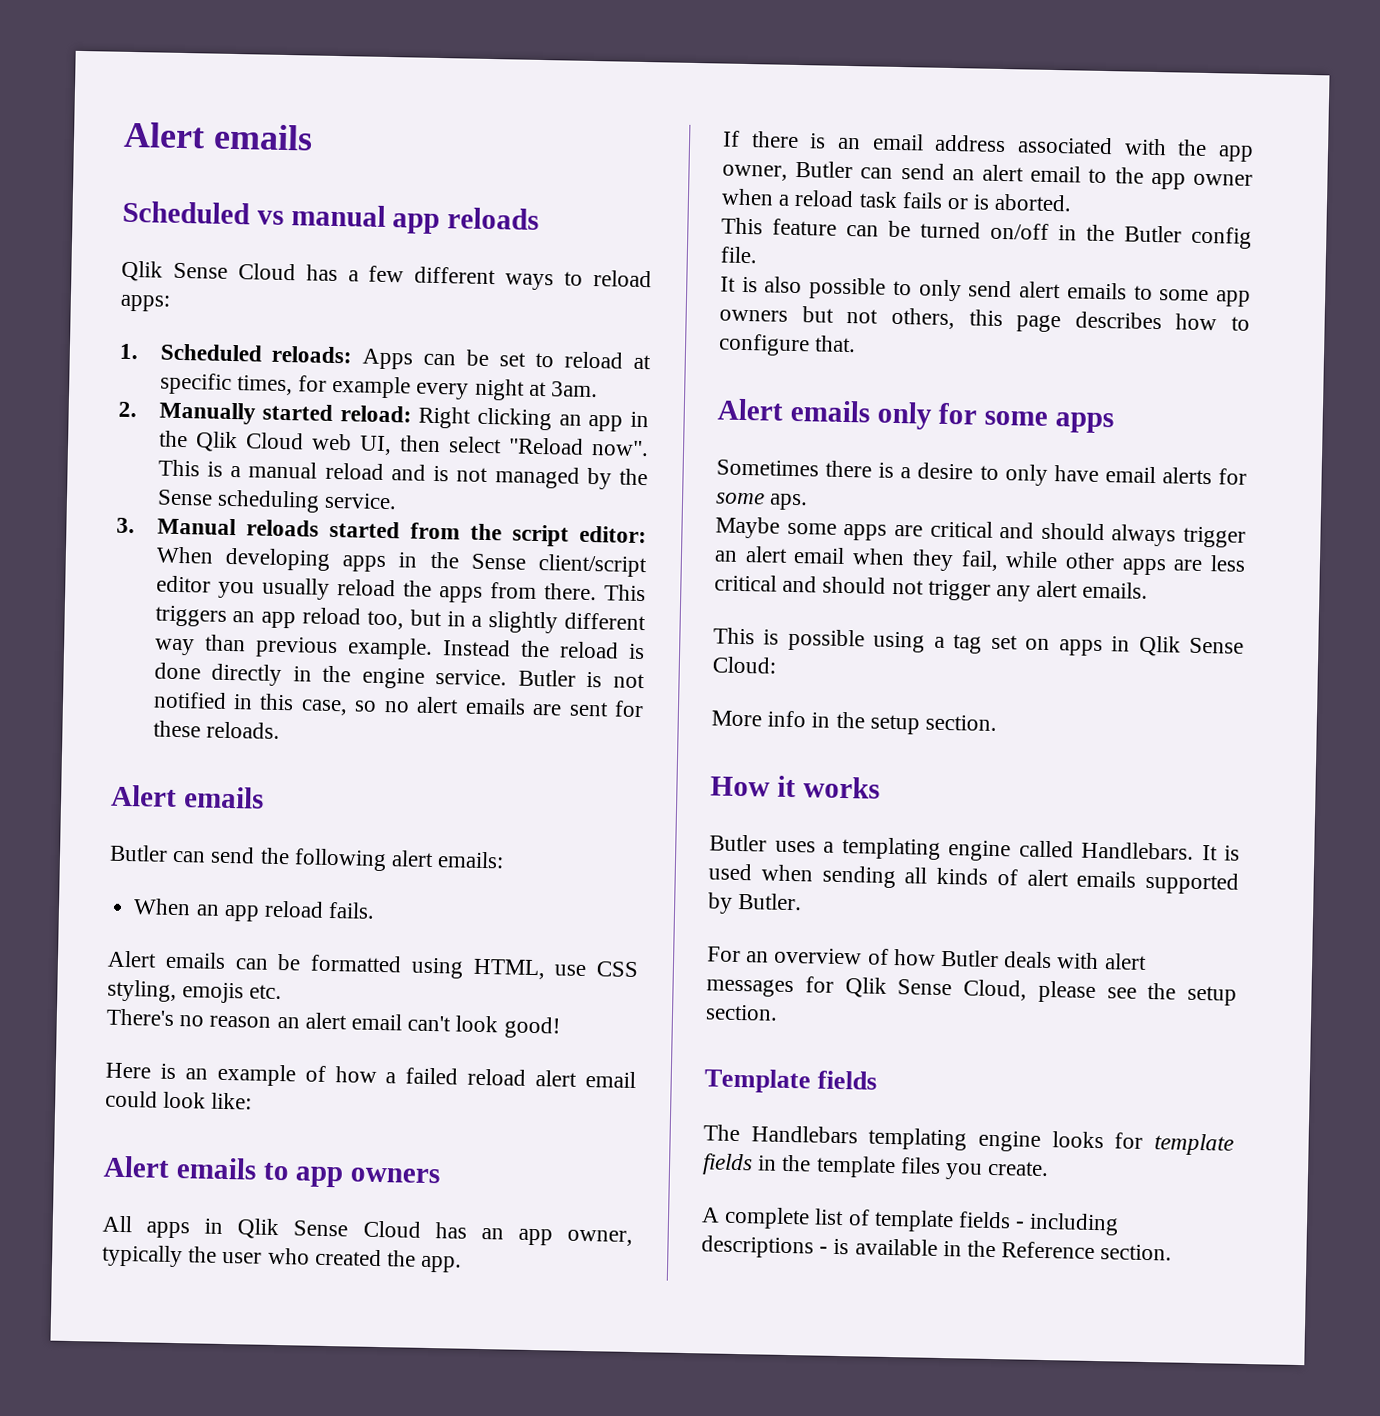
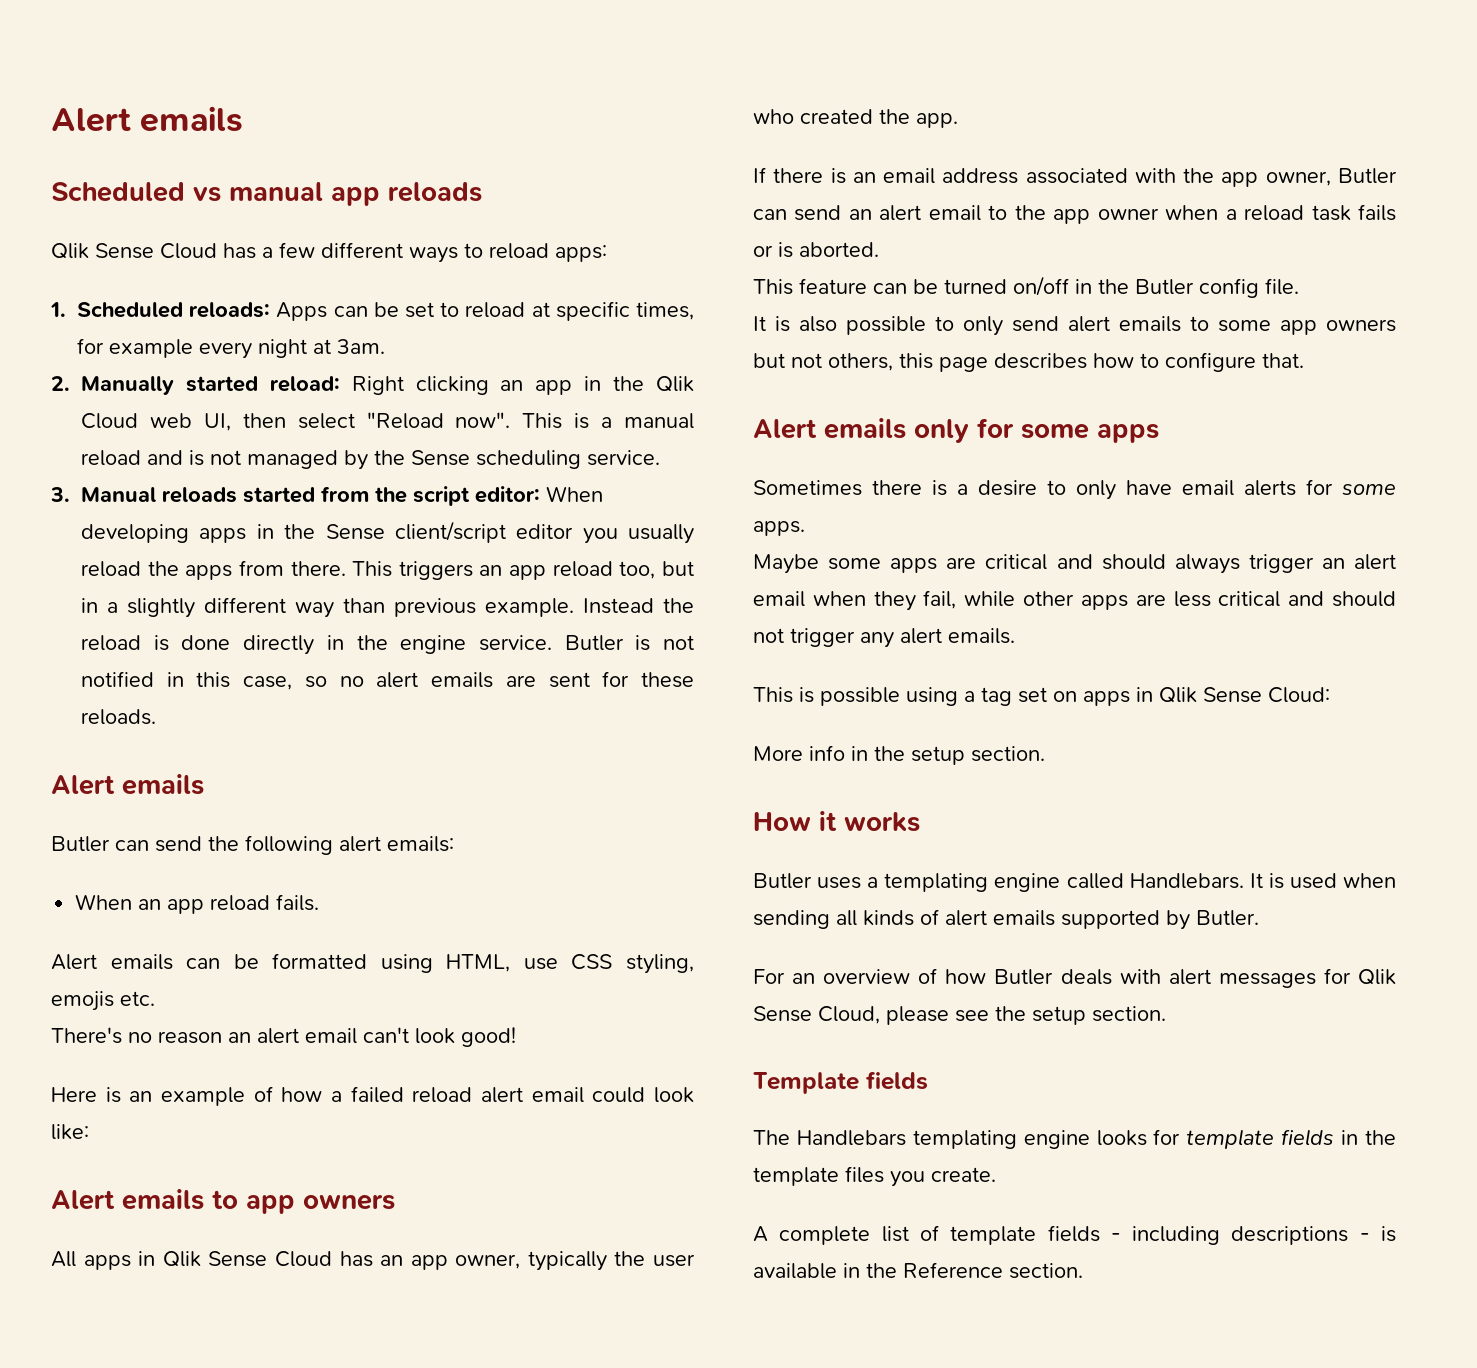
- Sometimes there is a desire to only have email alerts for some aps.
+ Sometimes there is a desire to only have email alerts for some apps.

